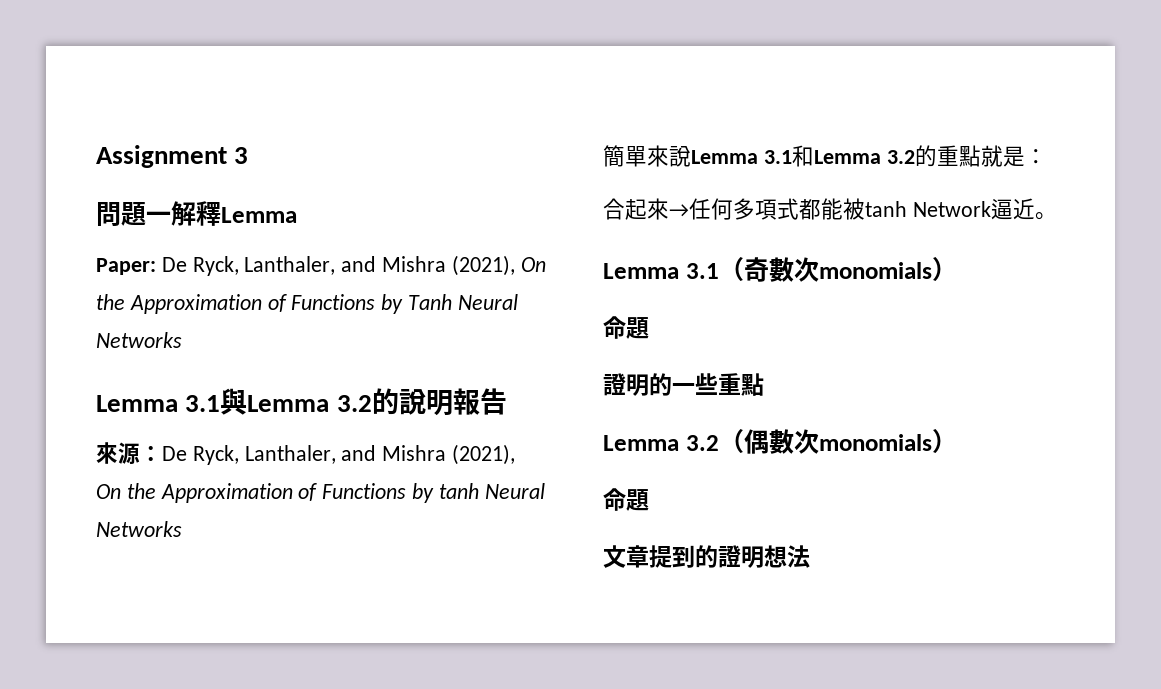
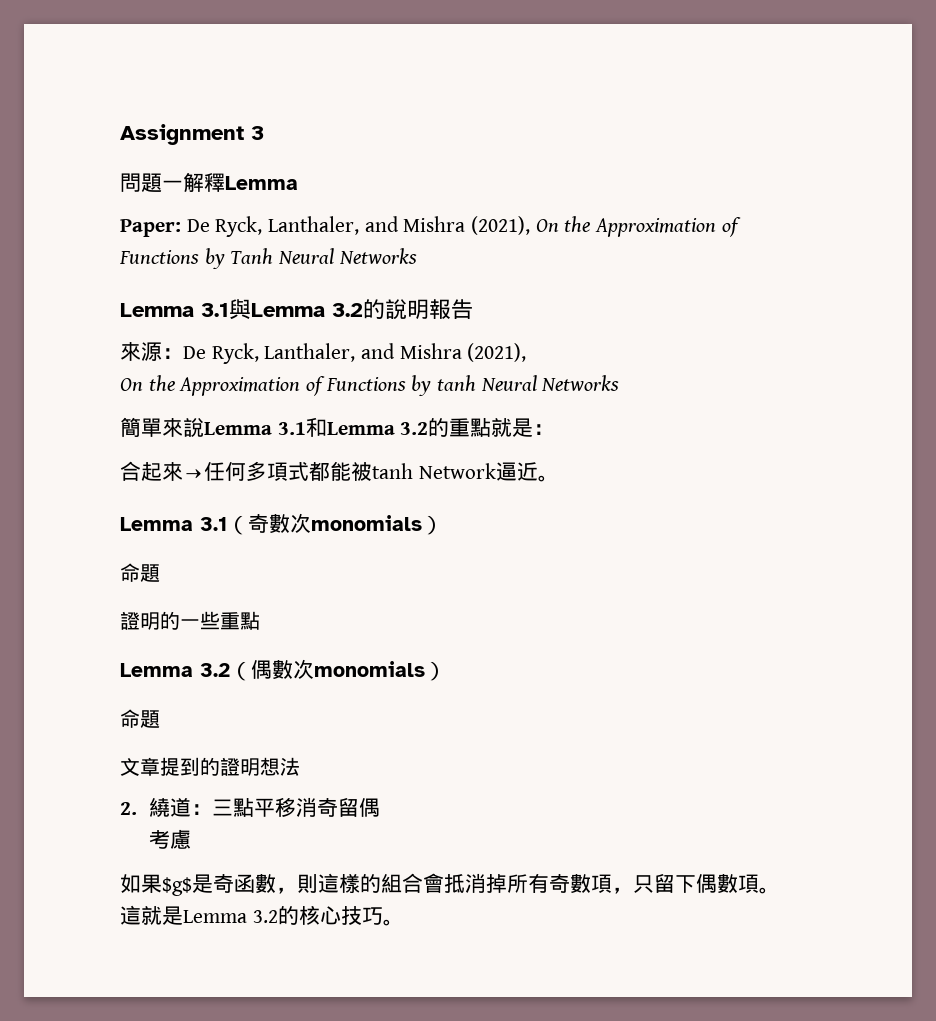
+ 2.繞道：三點平移消奇留偶
+ 考慮
+ 如果$g$是奇函數，則這樣的組合會抵消掉所有奇數項，只留下偶數項。
+ 這就是Lemma 3.2的核心技巧。

